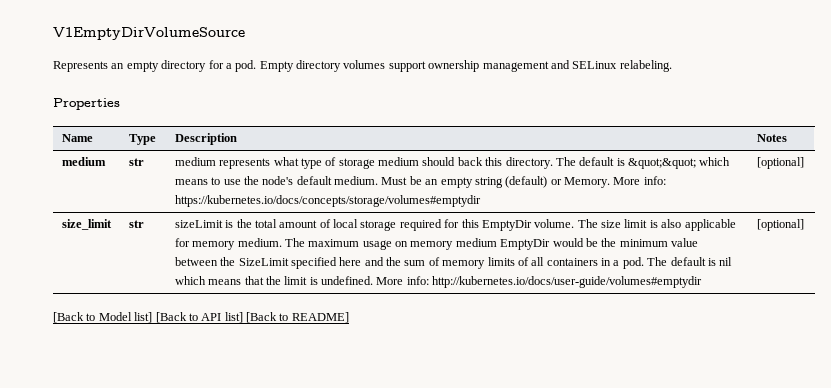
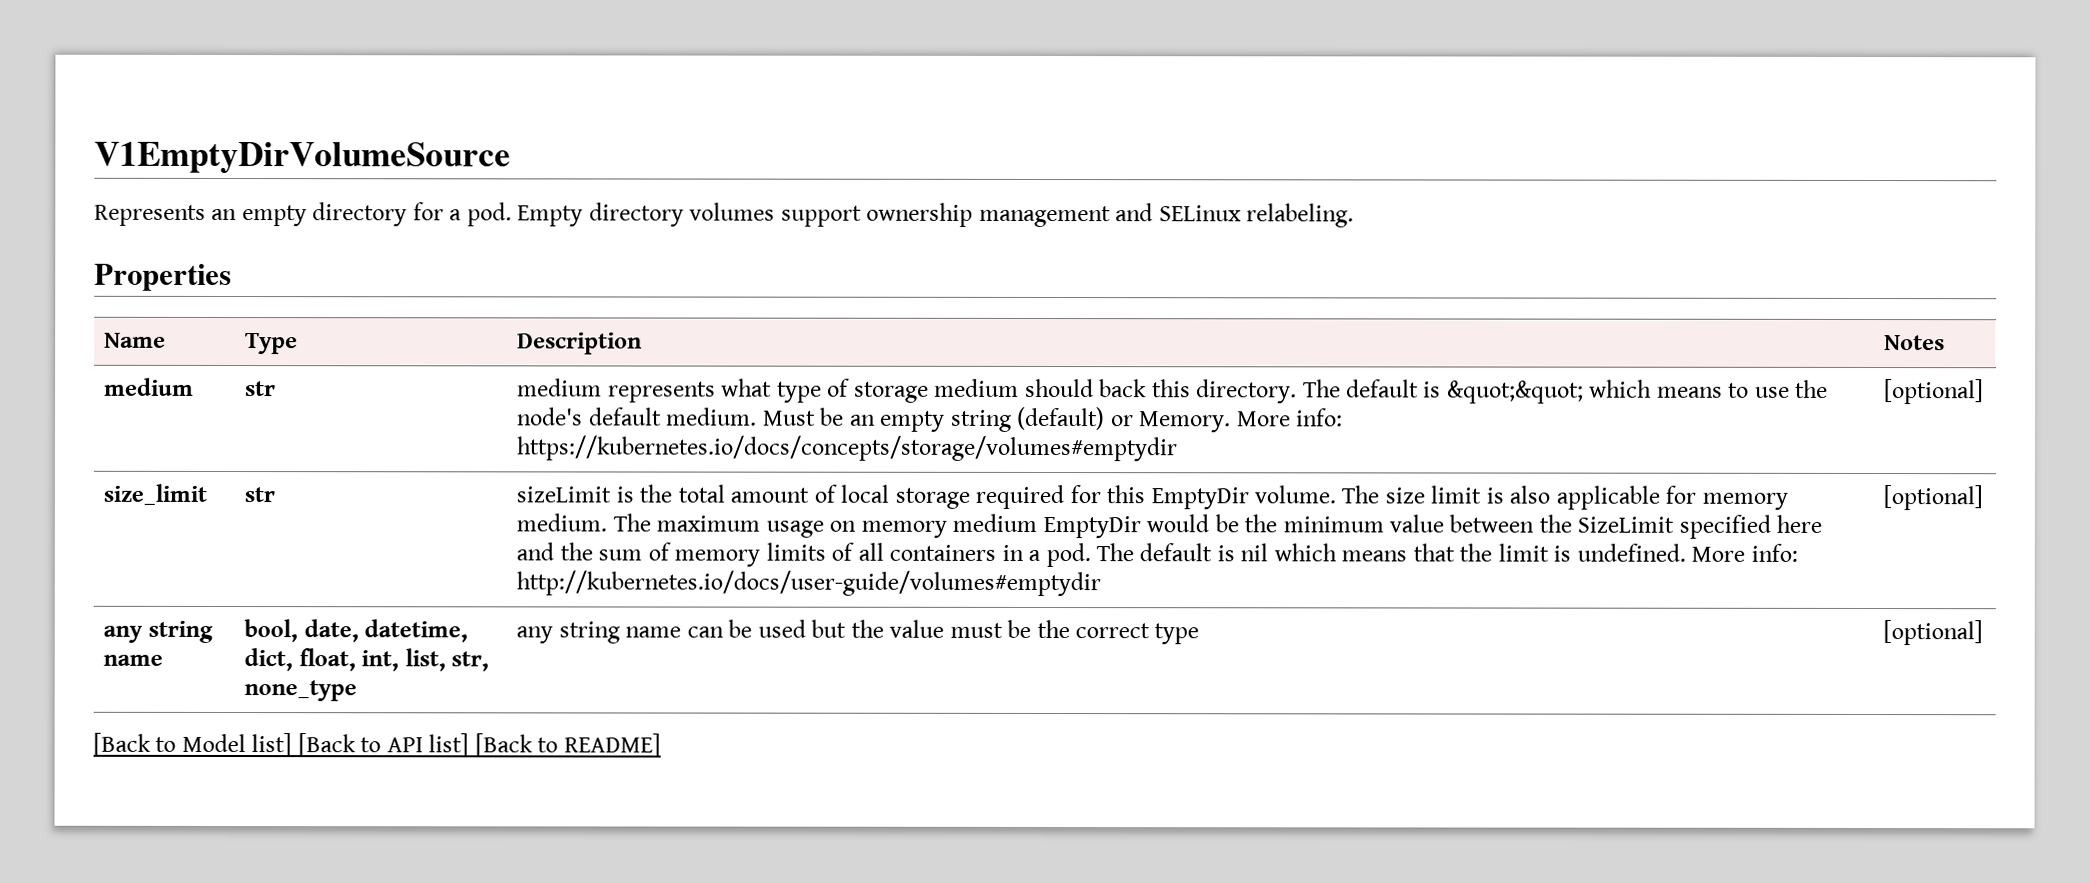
+ any string name | bool, date, datetime, dict, float, int, list, str, none_type | any string name can be used but the value must be the correct type | [optional]

